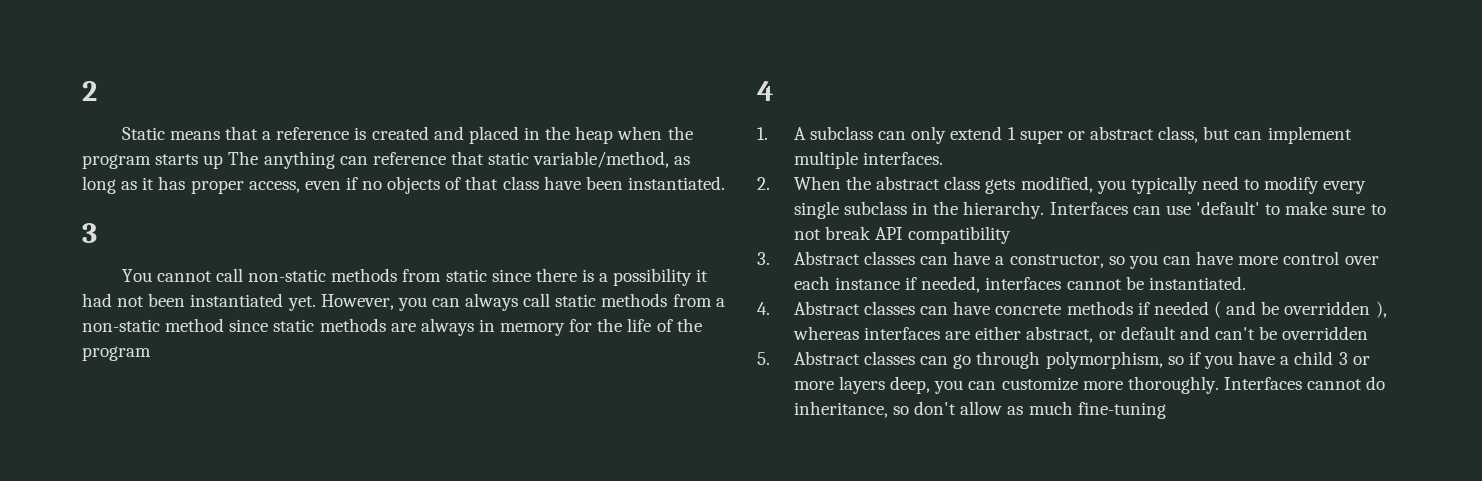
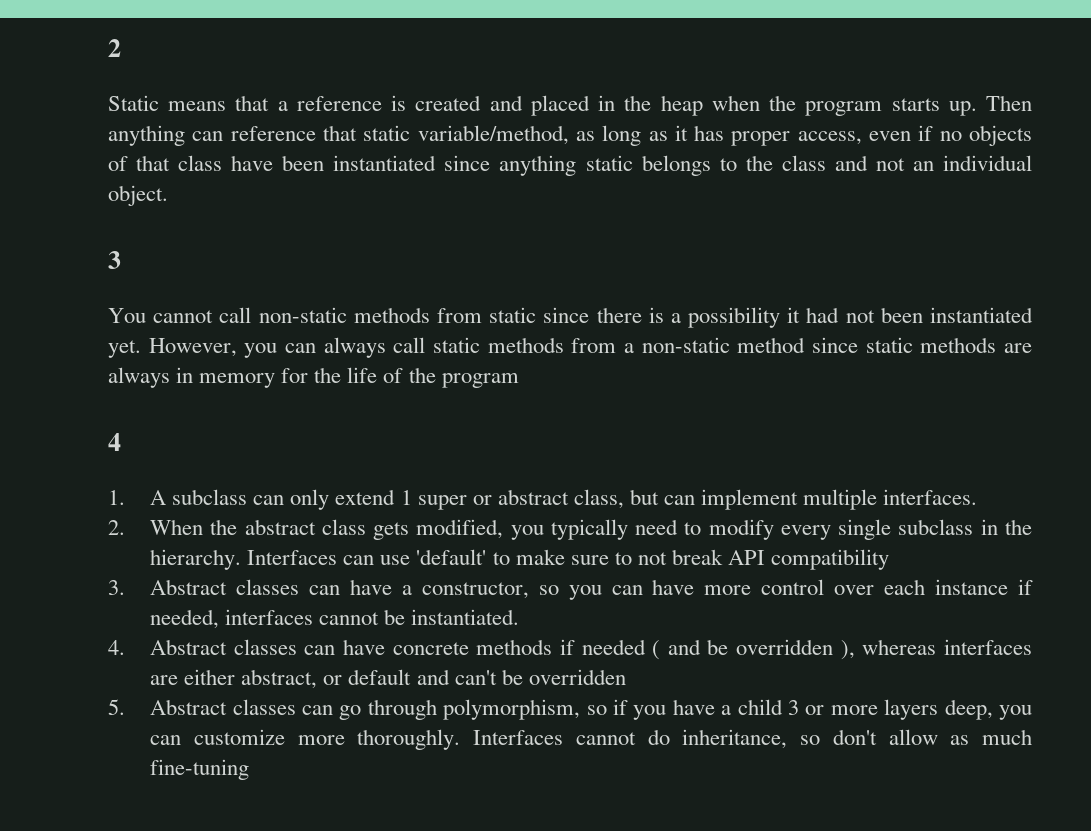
- Static means that a reference is created and placed in the heap when the program starts up The anything can reference that static variable/method, as long as it has proper access, even if no objects of that class have been instantiated.
+ Static means that a reference is created and placed in the heap when the program starts up. Then anything can reference that static variable/method, as long as it has proper access, even if no objects of that class have been instantiated since anything static belongs to the class and not an individual object.

